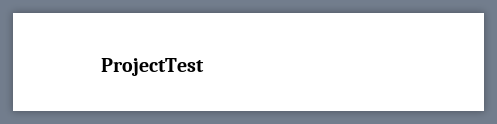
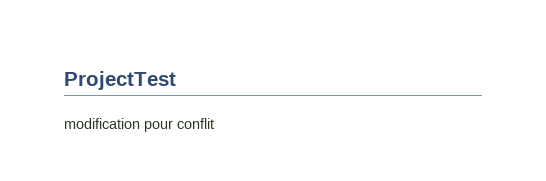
+ modification pour conflit

